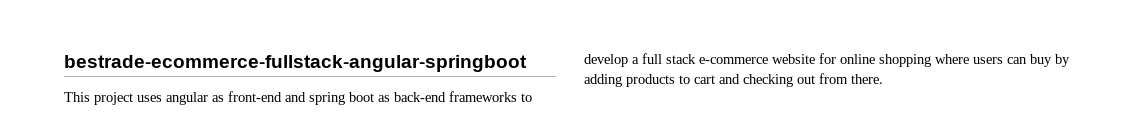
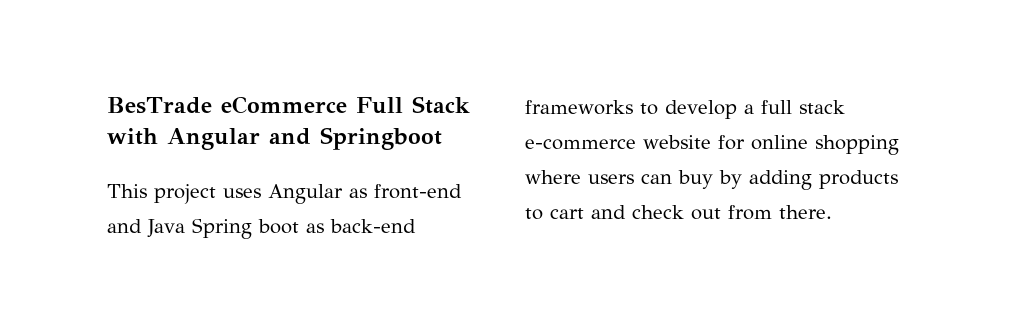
- bestrade-ecommerce-fullstack-angular-springboot
+ BesTrade eCommerce Full Stack with Angular and Springboot
- This project uses angular as front-end and spring boot as back-end frameworks to develop a full stack e-commerce website for online shopping where users can buy by adding products to cart and checking out from there.
+ This project uses Angular as front-end and Java Spring boot as back-end frameworks to develop a full stack e-commerce website for online shopping where users can buy by adding products to cart and check out from there.

